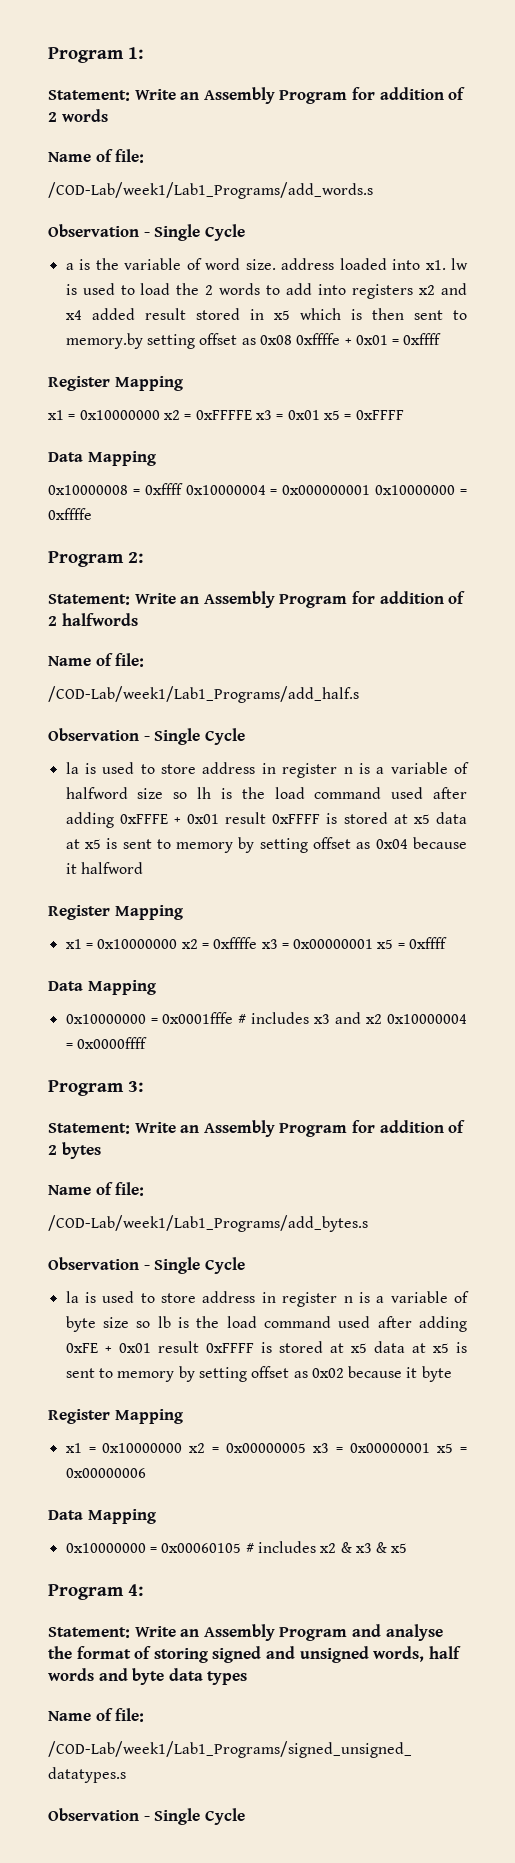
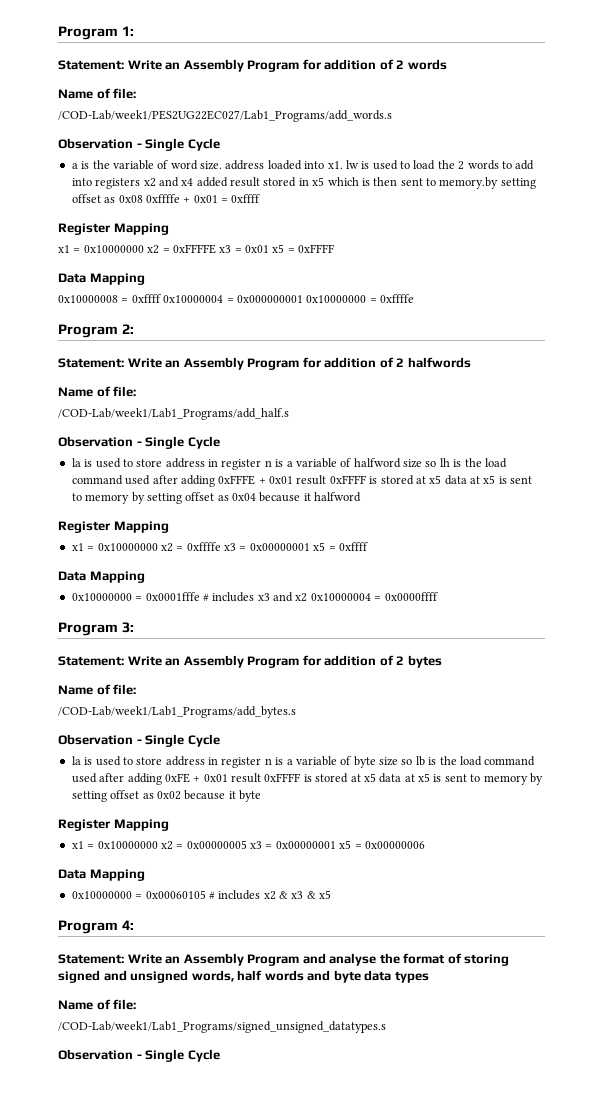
- /COD-Lab/week1/Lab1_Programs/add_words.s
+ /COD-Lab/week1/PES2UG22EC027/Lab1_Programs/add_words.s

